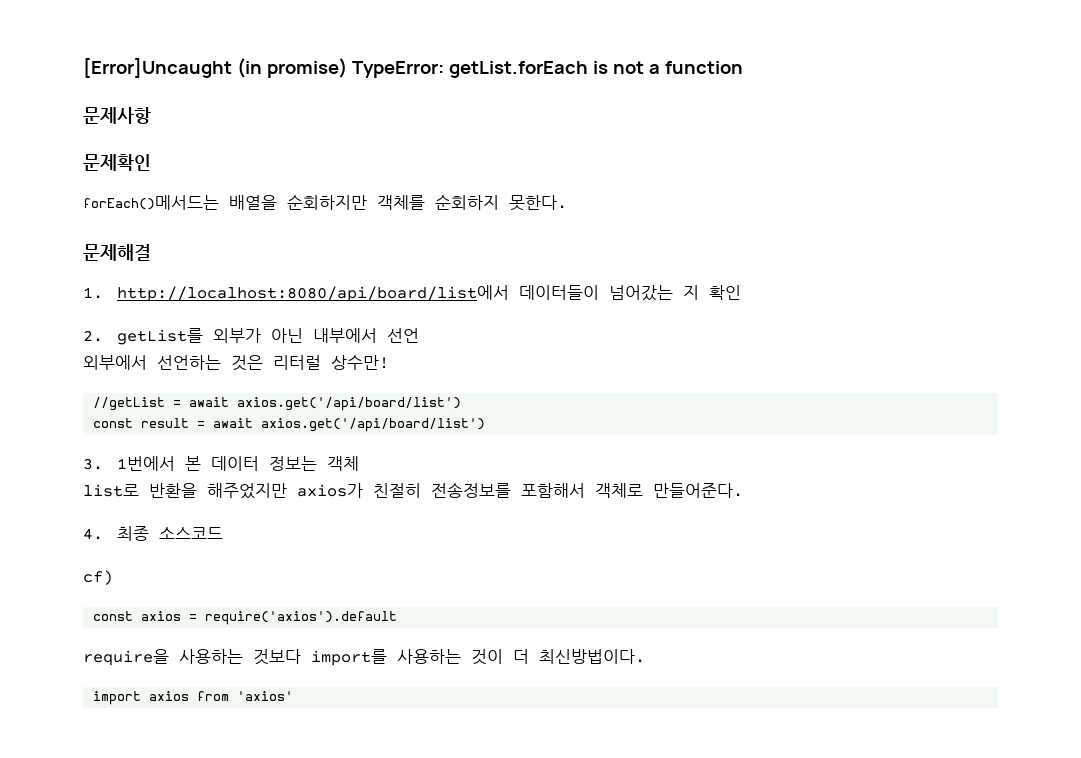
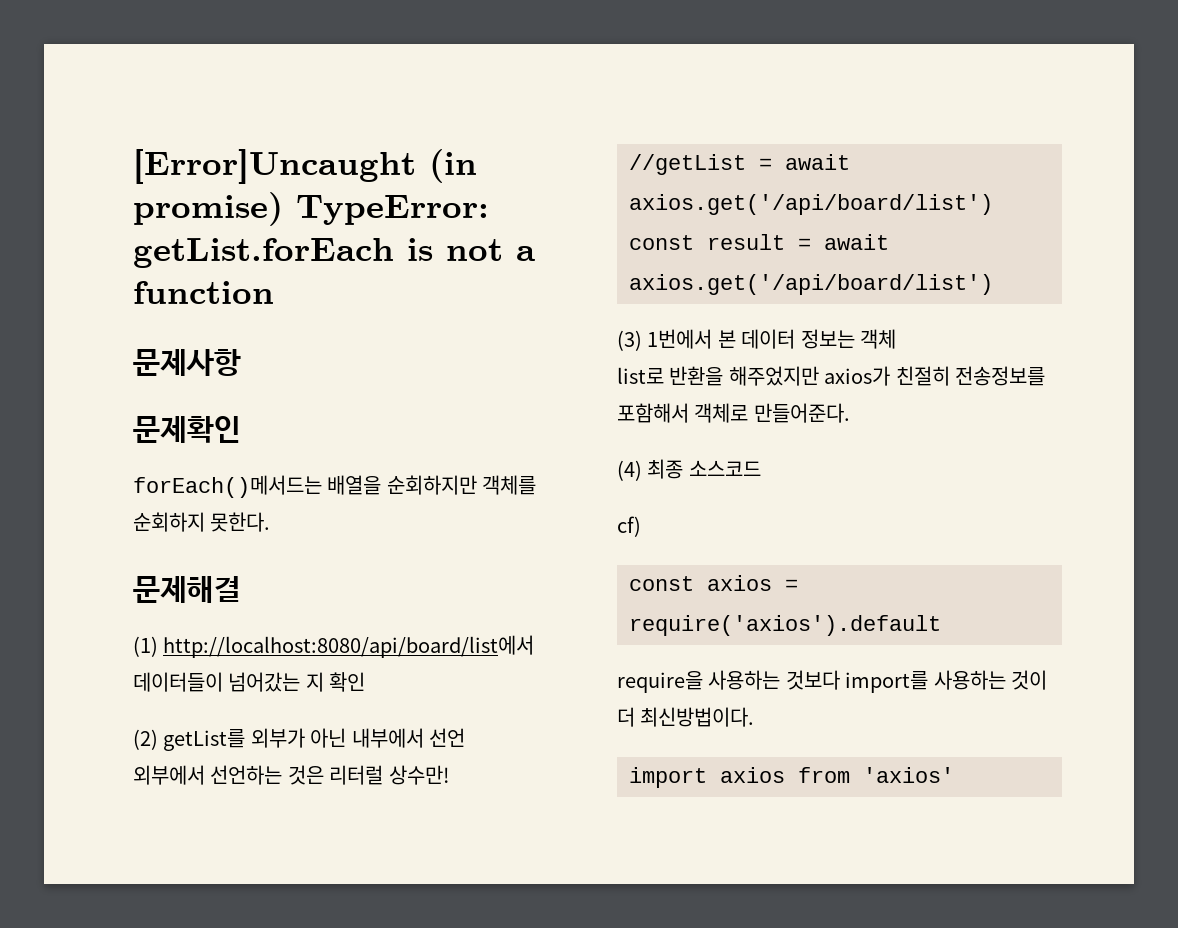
- 1. http://localhost:8080/api/board/list에서 데이터들이 넘어갔는 지 확인
+ (1) http://localhost:8080/api/board/list에서 데이터들이 넘어갔는 지 확인
- 2. getList를 외부가 아닌 내부에서 선언
+ (2) getList를 외부가 아닌 내부에서 선언
- 3. 1번에서 본 데이터 정보는 객체
+ (3) 1번에서 본 데이터 정보는 객체
- 4. 최종 소스코드
+ (4) 최종 소스코드

